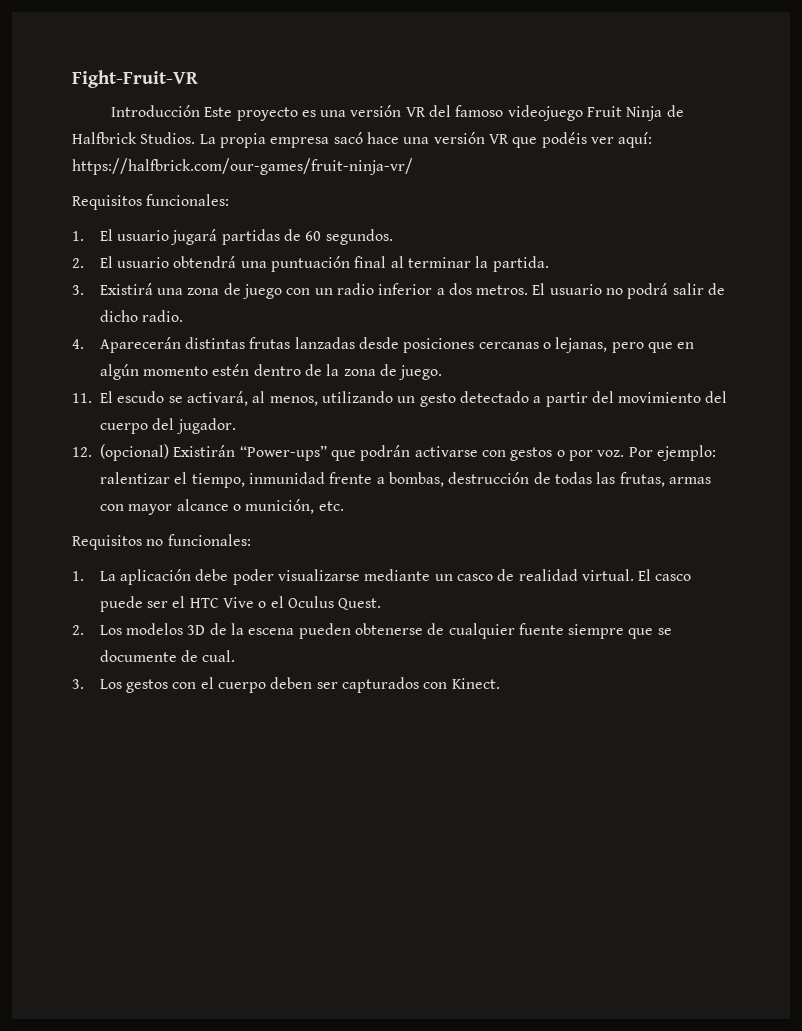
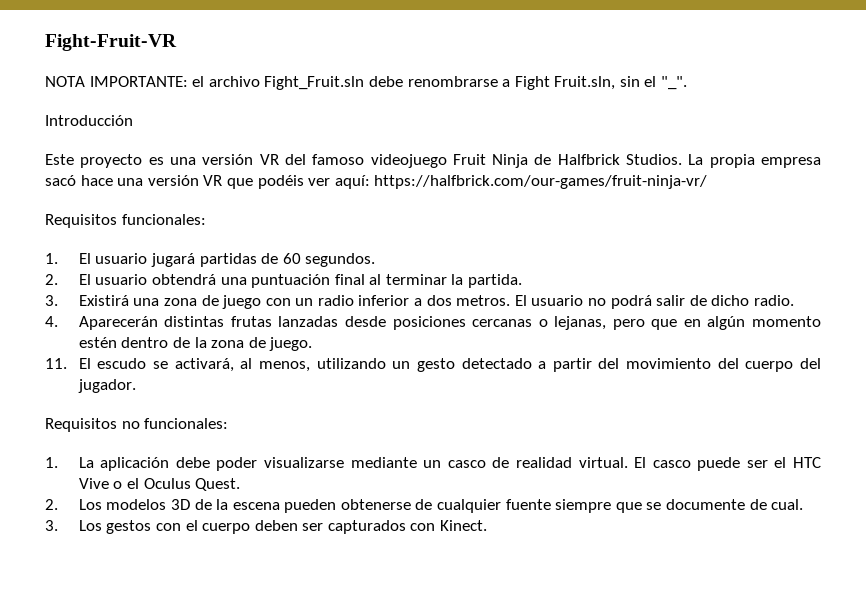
+ NOTA IMPORTANTE: el archivo Fight_Fruit.sln debe renombrarse a Fight Fruit.sln, sin el "_".
- Introducción Este proyecto es una versión VR del famoso videojuego Fruit Ninja de Halfbrick Studios.
+ Introducción
+ Este proyecto es una versión VR del famoso videojuego Fruit Ninja de Halfbrick Studios.
- 12. (opcional) Existirán “Power-ups” que podrán activarse con gestos o por voz. Por ejemplo: ralentizar el tiempo, inmunidad frente a bombas, destrucción de todas las frutas, armas con mayor alcance o munición, etc.

